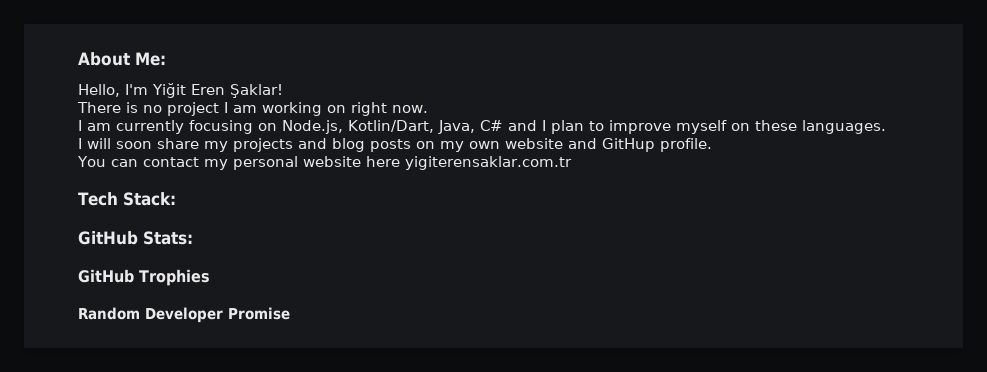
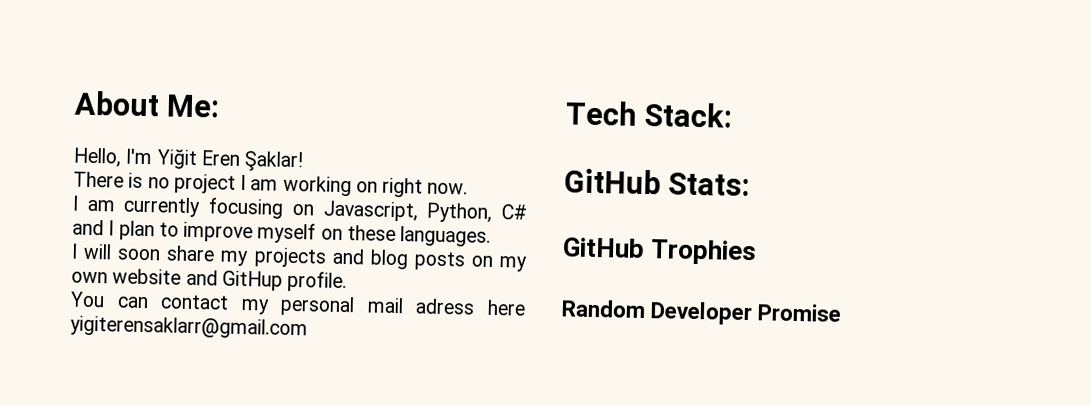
- I am currently focusing on Node.js, Kotlin/Dart, Java, C# and I plan to improve myself on these languages.
+ I am currently focusing on Javascript, Python, C# and I plan to improve myself on these languages.
- You can contact my personal website here yigiterensaklar.com.tr
+ You can contact my personal mail adress here yigiterensaklarr@gmail.com

